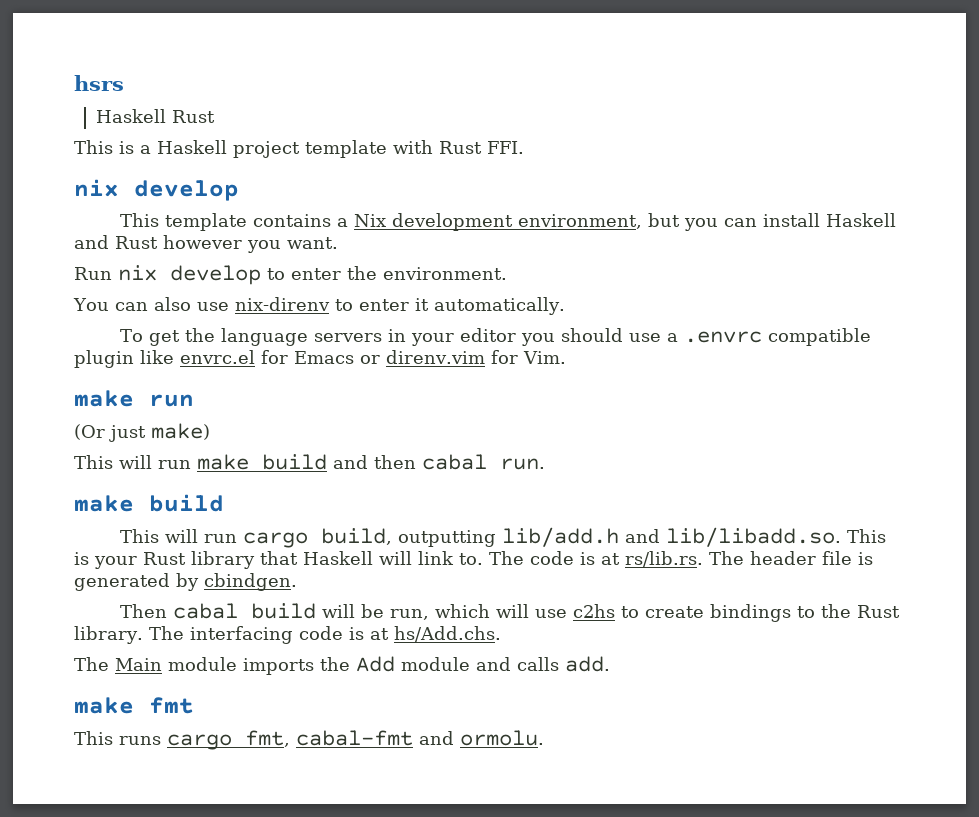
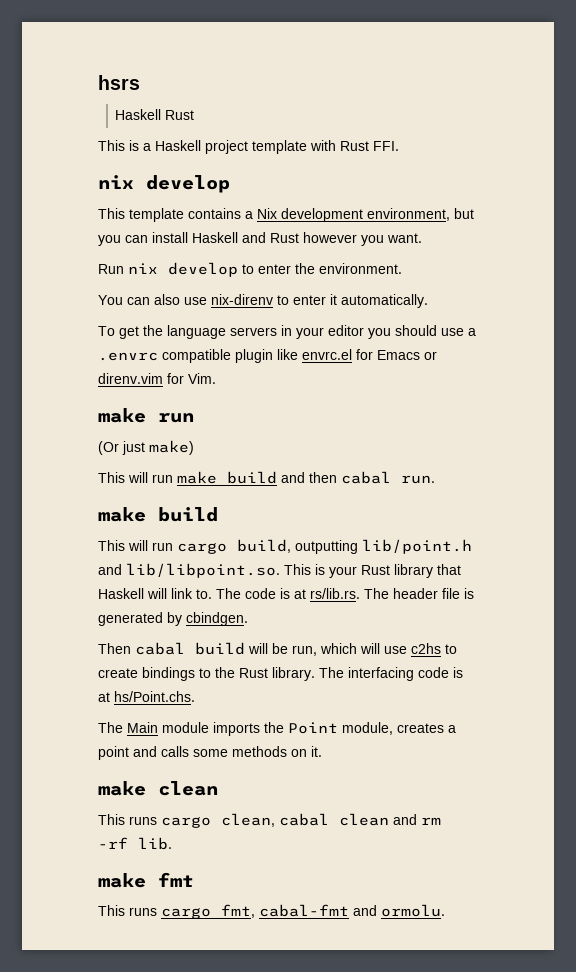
- This will run cargo build, outputting lib/add.h and lib/libadd.so. This is your Rust library that Haskell will link to.
+ This will run cargo build, outputting lib/point.h and lib/libpoint.so. This is your Rust library that Haskell will link to.
- The interfacing code is at hs/Add.chs.
+ The interfacing code is at hs/Point.chs.
- The Main module imports the Add module and calls add.
+ The Main module imports the Point module, creates a point and calls some methods on it.
+ make clean
+ This runs cargo clean, cabal clean and rm -rf lib.

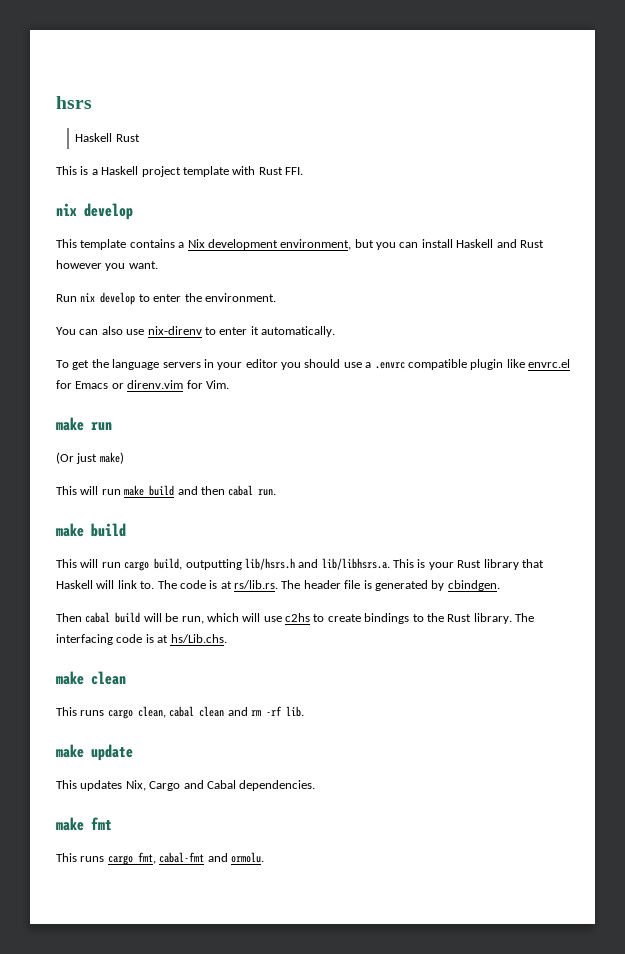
- This will run cargo build, outputting lib/point.h and lib/libpoint.so. This is your Rust library that Haskell will link to.
+ This will run cargo build, outputting lib/hsrs.h and lib/libhsrs.a. This is your Rust library that Haskell will link to.
- The interfacing code is at hs/Point.chs.
- The Main module imports the Point module, creates a point and calls some methods on it.
+ The interfacing code is at hs/Lib.chs.
+ make update
+ This updates Nix, Cargo and Cabal dependencies.

